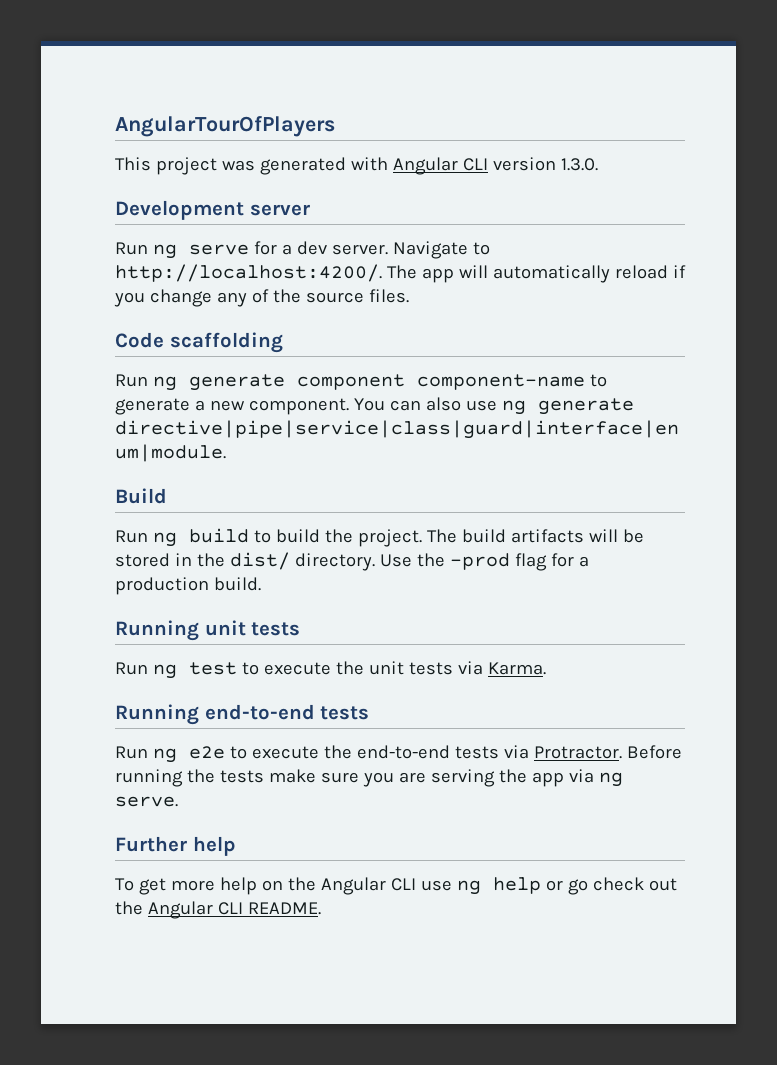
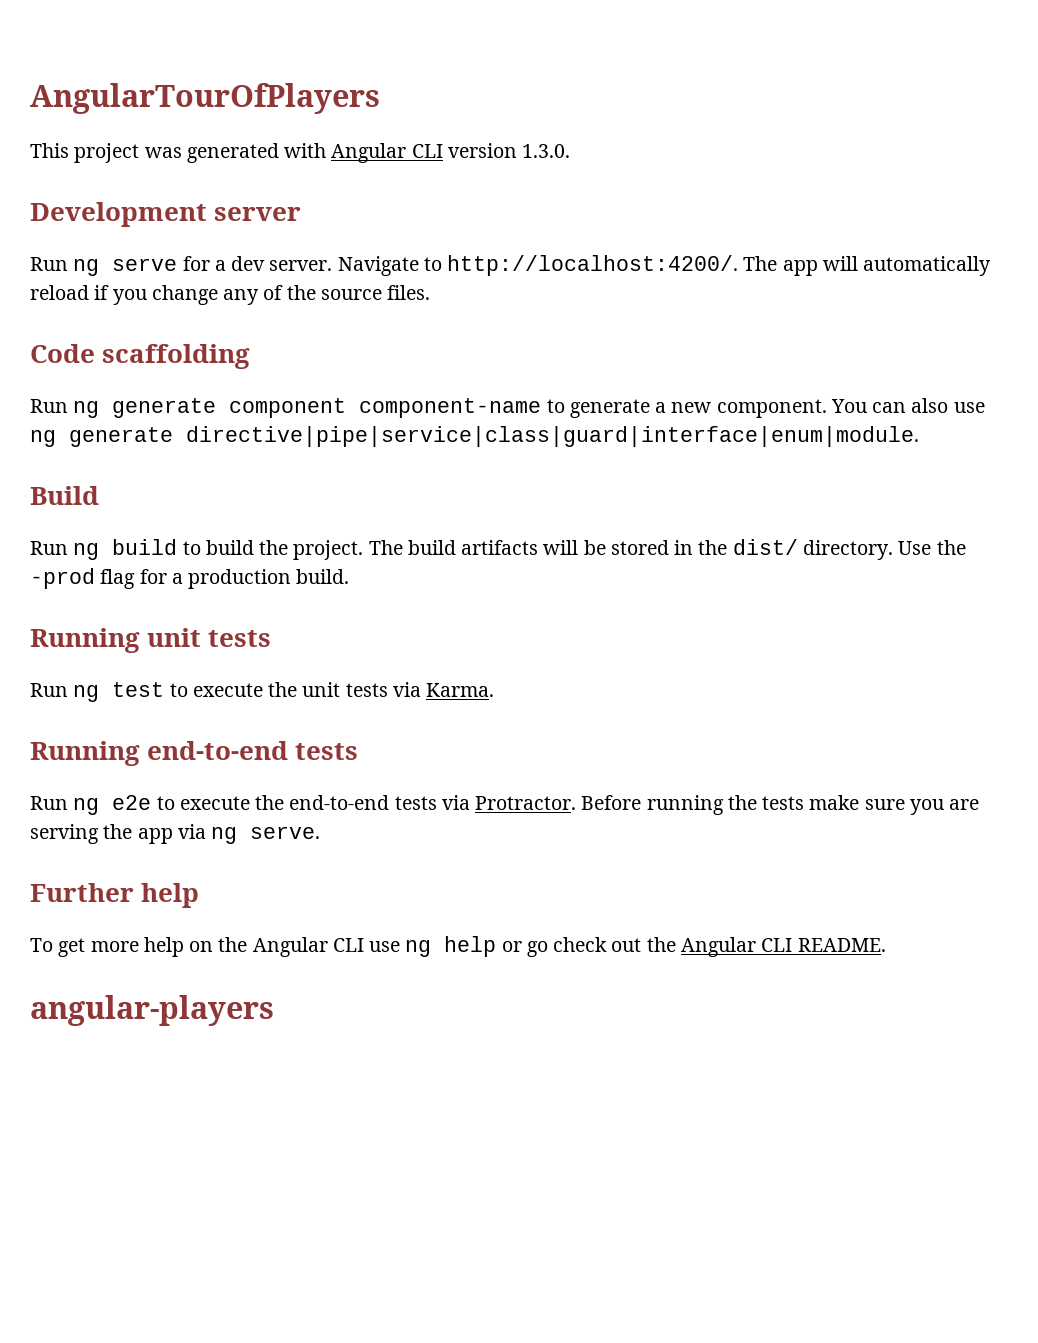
+ angular-players

